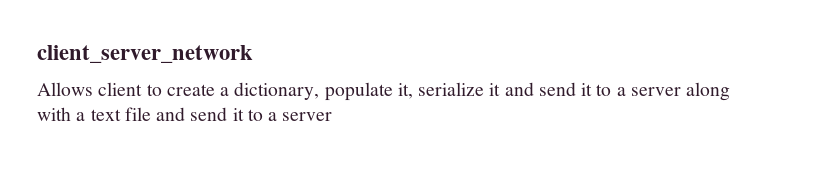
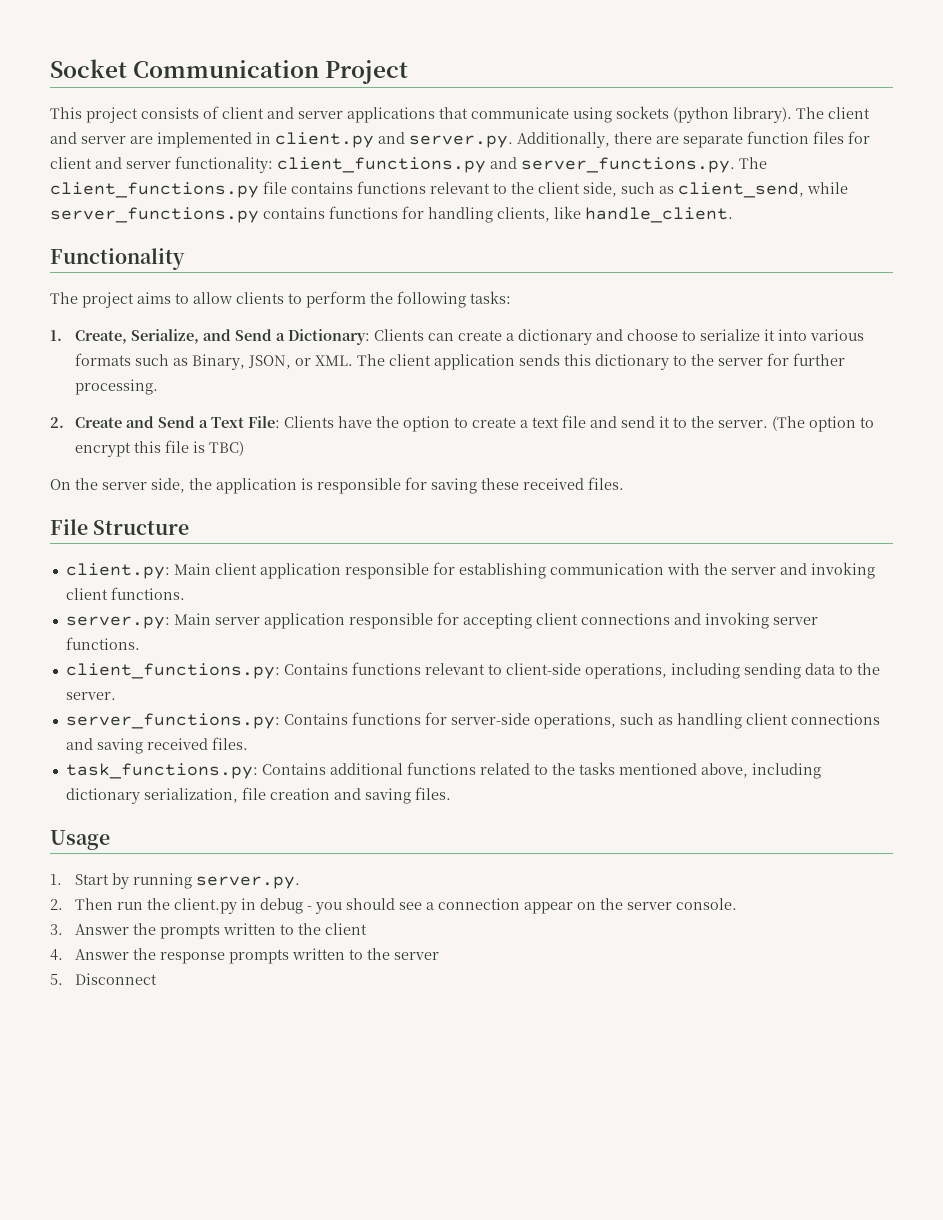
- client_server_network
- Allows client to create a dictionary, populate it, serialize it and send it to a server along with a text file and send it to a server
+ Socket Communication Project
+ This project consists of client and server applications that communicate using sockets (python library). The client and server are implemented in client.py and server.py. Additionally, there are separate function files for client and server functionality: client_functions.py and server_functions.py. The client_functions.py file contains functions relevant to the client side, such as client_send, while server_functions.py contains functions for handling clients, like handle_client.
+ Functionality
+ The project aims to allow clients to perform the following tasks:
+ 1. Create, Serialize, and Send a Dictionary: Clients can create a dictionary and choose to serialize it into various formats such as Binary, JSON, or XML. The client application sends this dictionary to the server for further processing.
+ 2. Create and Send a Text File: Clients have the option to create a text file and send it to the server. (The option to encrypt this file is TBC)
+ On the server side, the application is responsible for saving these received files.
+ File Structure
+ client.py: Main client application responsible for establishing communication with the server and invoking client functions.
+ server.py: Main server application responsible for accepting client connections and invoking server functions.
+ client_functions.py: Contains functions relevant to client-side operations, including sending data to the server.
+ server_functions.py: Contains functions for server-side operations, such as handling client connections and saving received files.
+ task_functions.py: Contains additional functions related to the tasks mentioned above, including dictionary serialization, file creation and saving files.
+ Usage
+ 1. Start by running server.py.
+ 2. Then run the client.py in debug - you should see a connection appear on the server console.
+ 3. Answer the prompts written to the client
+ 4. Answer the response prompts written to the server
+ 5. Disconnect

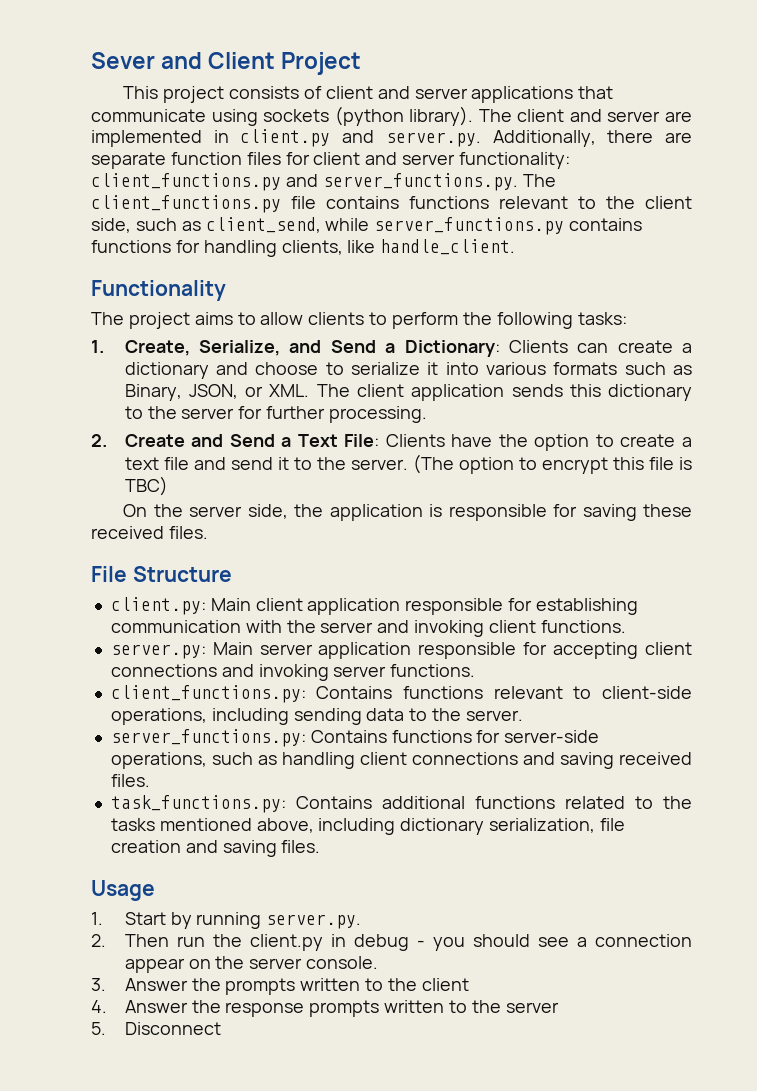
- Socket Communication Project
+ Sever and Client Project

